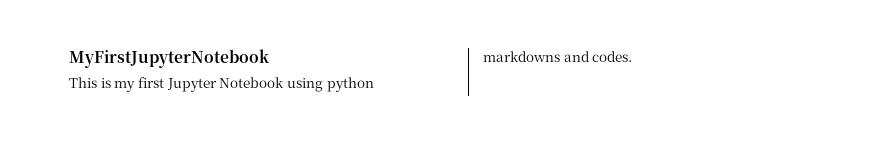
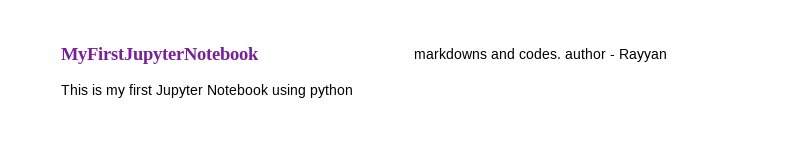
- This is my first Jupyter Notebook using python markdowns and codes.
+ This is my first Jupyter Notebook using python markdowns and codes. author - Rayyan

